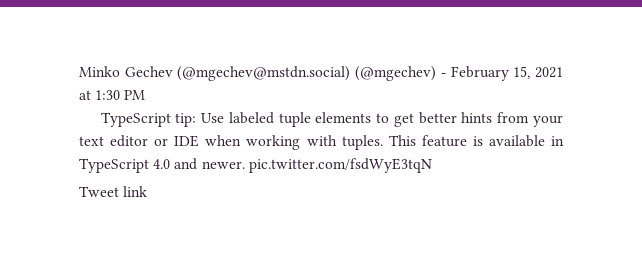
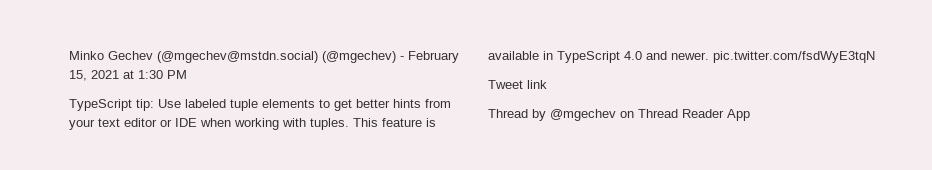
+ Thread by @mgechev on Thread Reader App

